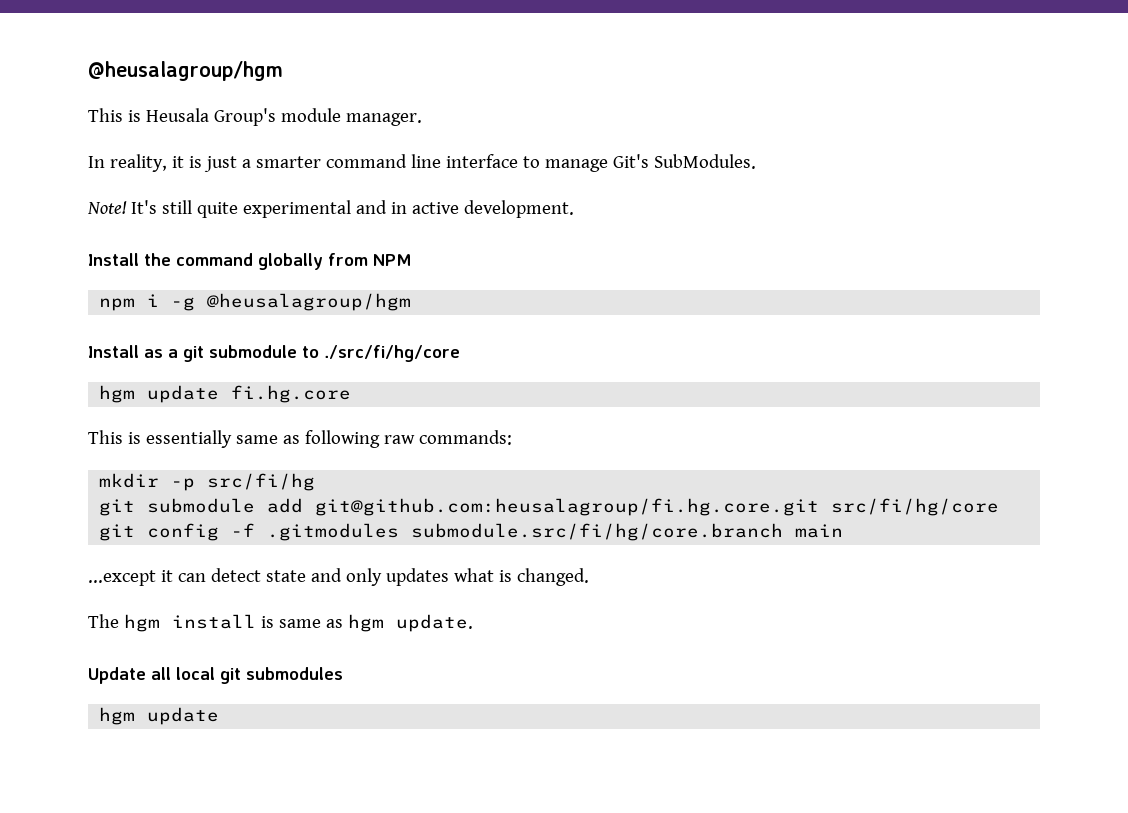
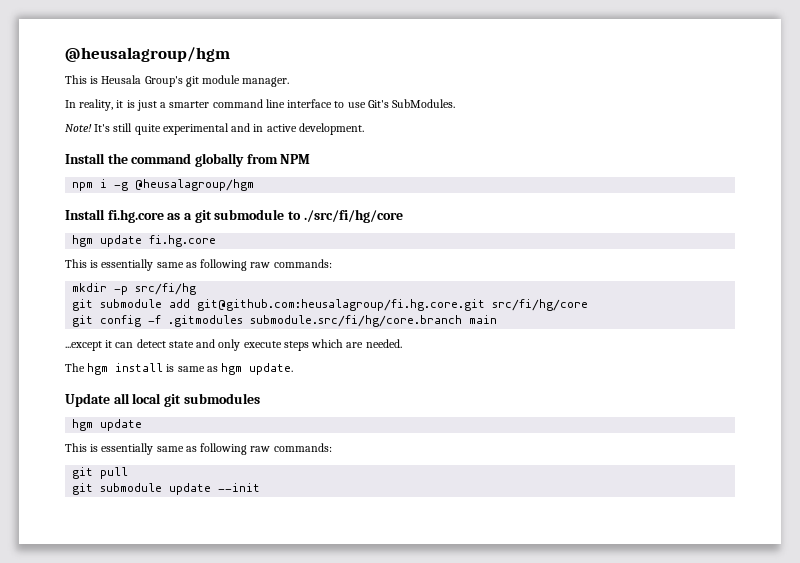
- This is Heusala Group's module manager.
+ This is Heusala Group's git module manager.
- In reality, it is just a smarter command line interface to manage Git's SubModules.
+ In reality, it is just a smarter command line interface to use Git's SubModules.
- Install as a git submodule to ./src/fi/hg/core
+ Install fi.hg.core as a git submodule to ./src/fi/hg/core
- ...except it can detect state and only updates what is changed.
+ ...except it can detect state and only execute steps which are needed.
  Update all local git submodules
  hgm update
+ This is essentially same as following raw commands:
+ git pull
+ git submodule update --init

